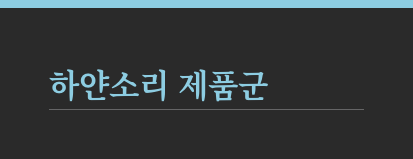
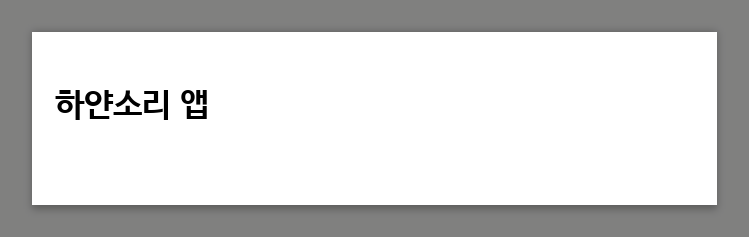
- 하얀소리 제품군
+ 하얀소리 앱

